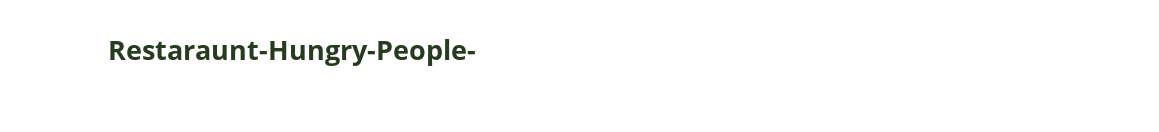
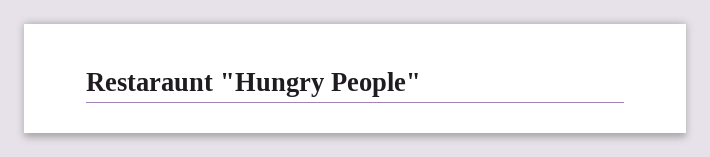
- Restaraunt-Hungry-People-
+ Restaraunt "Hungry People"

